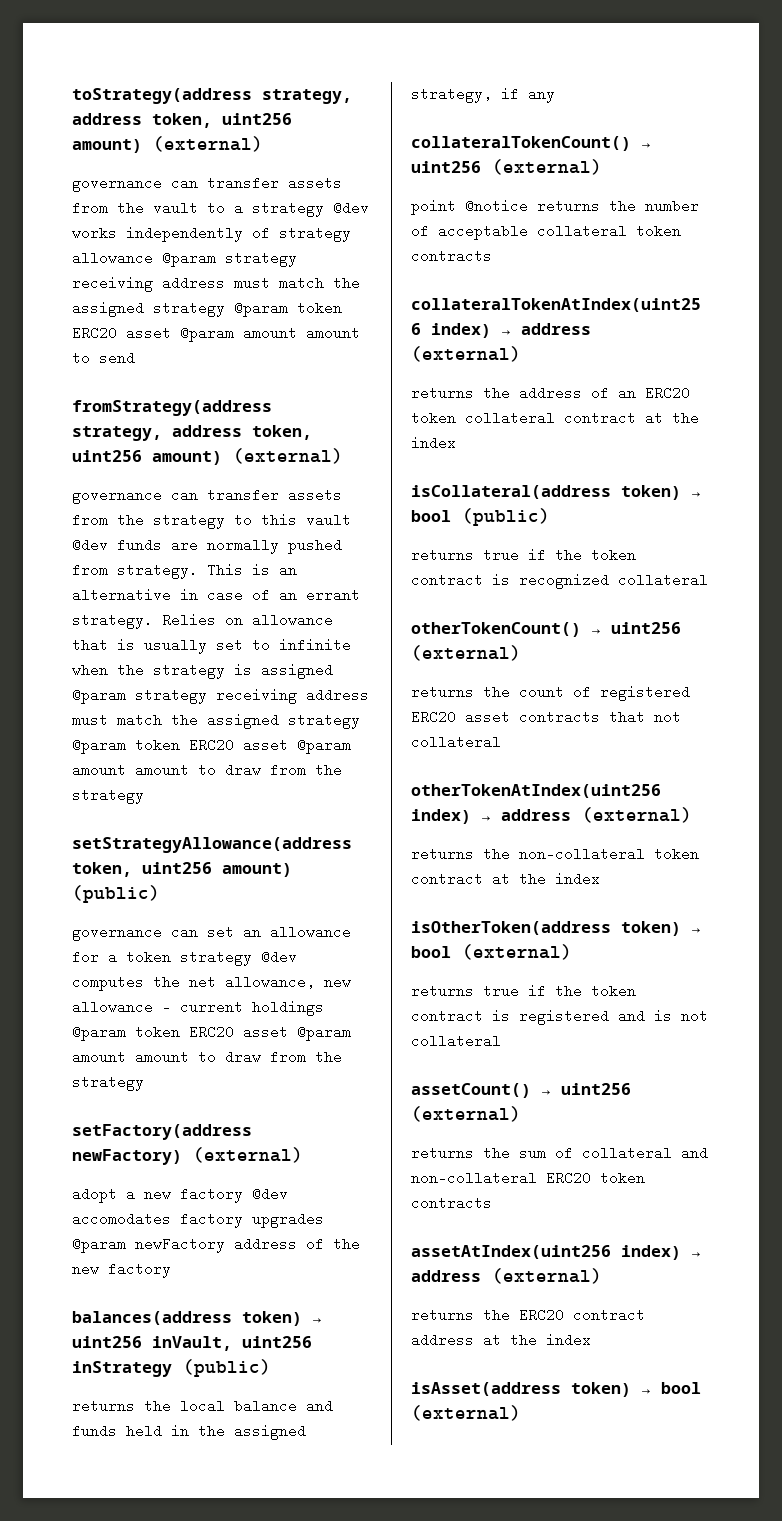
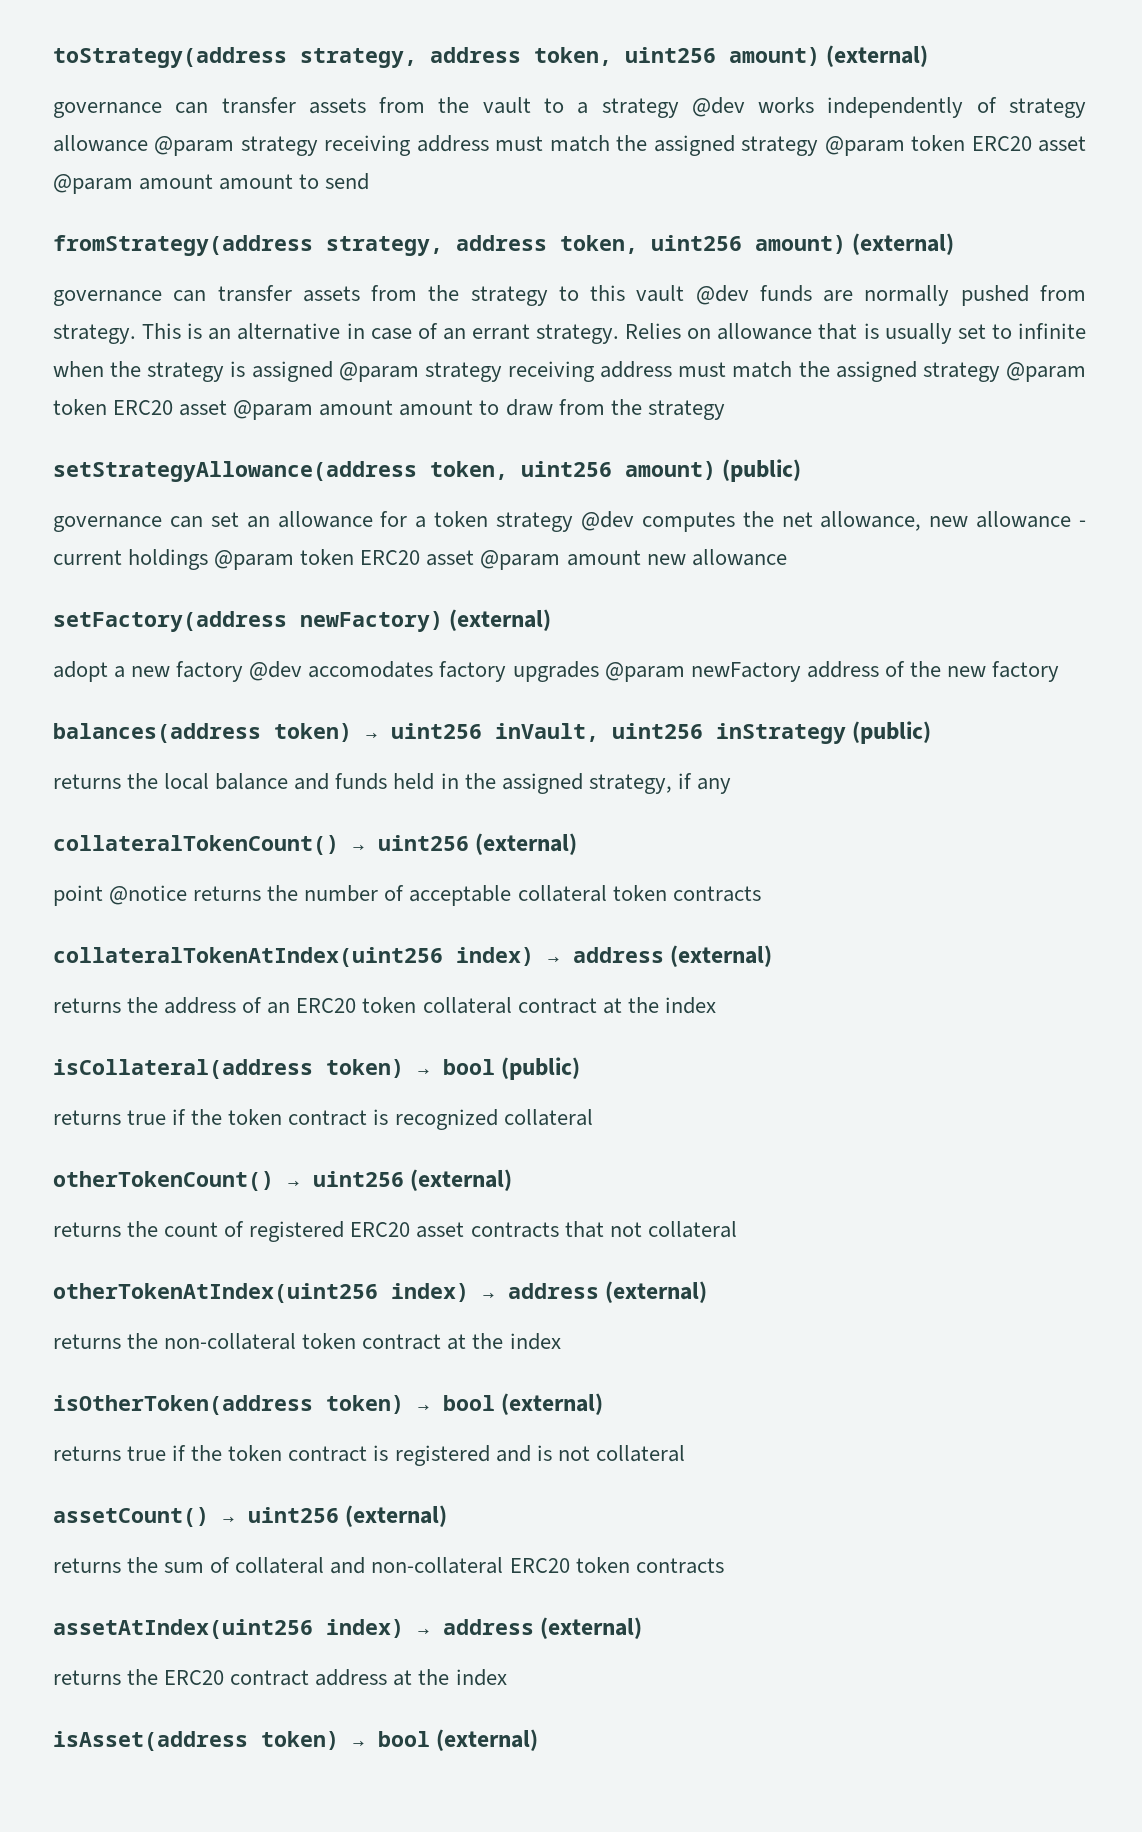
- governance can set an allowance for a token strategy @dev computes the net allowance, new allowance - current holdings @param token ERC20 asset @param amount amount to draw from the strategy
+ governance can set an allowance for a token strategy @dev computes the net allowance, new allowance - current holdings @param token ERC20 asset @param amount new allowance

